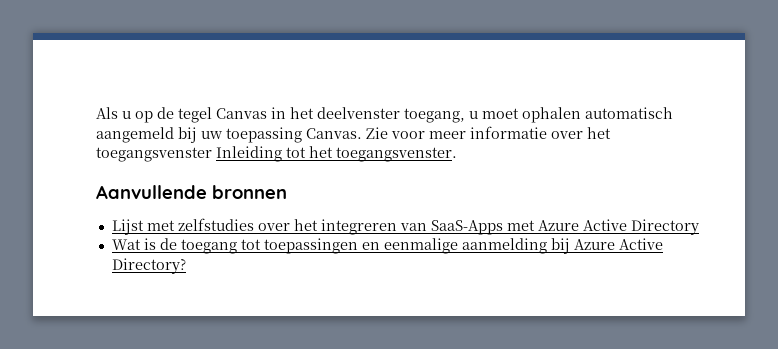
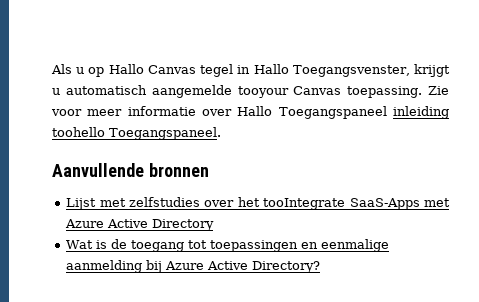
- Als u op de tegel Canvas in het deelvenster toegang, u moet ophalen automatisch aangemeld bij uw toepassing Canvas.
+ Als u op Hallo Canvas tegel in Hallo Toegangsvenster, krijgt u automatisch aangemelde tooyour Canvas toepassing.
- Zie voor meer informatie over het toegangsvenster Inleiding tot het toegangsvenster.
+ Zie voor meer informatie over Hallo Toegangspaneel inleiding toohello Toegangspaneel.
- Lijst met zelfstudies over het integreren van SaaS-Apps met Azure Active Directory
+ Lijst met zelfstudies over het tooIntegrate SaaS-Apps met Azure Active Directory

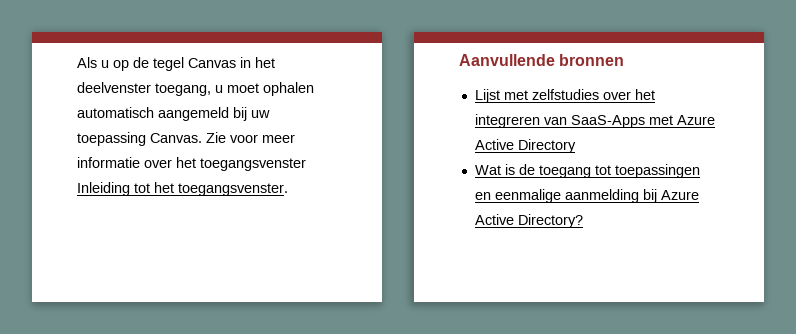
- Als u op Hallo Canvas tegel in Hallo Toegangsvenster, krijgt u automatisch aangemelde tooyour Canvas toepassing.
+ Als u op de tegel Canvas in het deelvenster toegang, u moet ophalen automatisch aangemeld bij uw toepassing Canvas.
- Zie voor meer informatie over Hallo Toegangspaneel inleiding toohello Toegangspaneel.
+ Zie voor meer informatie over het toegangsvenster Inleiding tot het toegangsvenster.
- Lijst met zelfstudies over het tooIntegrate SaaS-Apps met Azure Active Directory
+ Lijst met zelfstudies over het integreren van SaaS-Apps met Azure Active Directory

